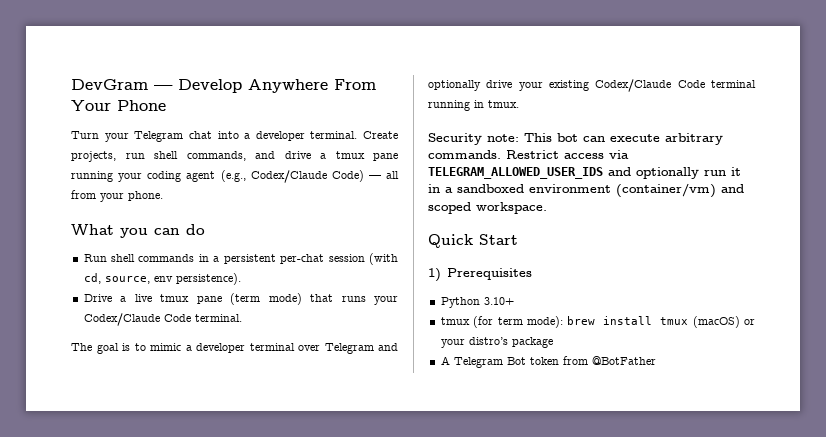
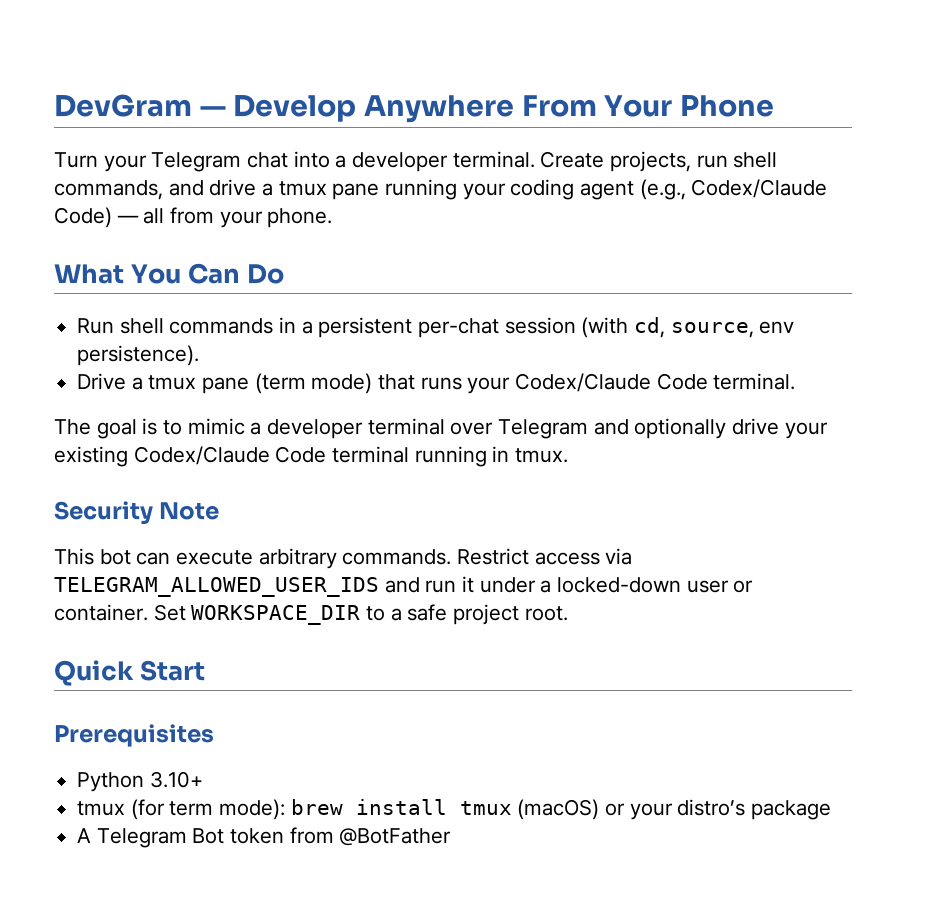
- What you can do
+ What You Can Do
- Drive a live tmux pane (term mode) that runs your Codex/Claude Code terminal.
+ Drive a tmux pane (term mode) that runs your Codex/Claude Code terminal.
- Security note: This bot can execute arbitrary commands.
+ Security Note
+ This bot can execute arbitrary commands.
- Restrict access via TELEGRAM_ALLOWED_USER_IDS and optionally run it in a sandboxed environment (container/vm) and scoped workspace.
+ Restrict access via TELEGRAM_ALLOWED_USER_IDS and run it under a locked‑down user or container. Set WORKSPACE_DIR to a safe project root.
- 1) Prerequisites
+ Prerequisites

